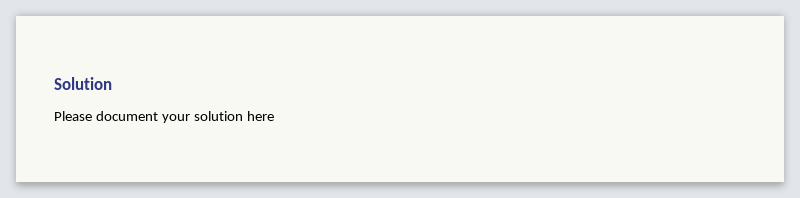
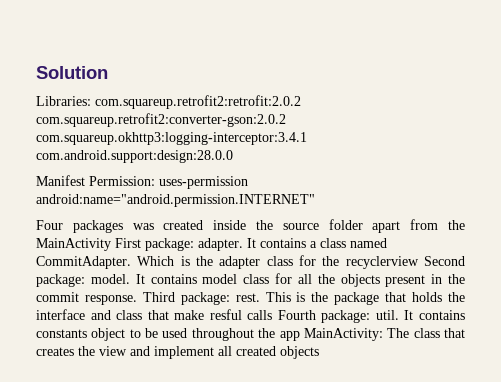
- Please document your solution here
+ Libraries: com.squareup.retrofit2:retrofit:2.0.2 com.squareup.retrofit2:converter-gson:2.0.2 com.squareup.okhttp3:logging-interceptor:3.4.1 com.android.support:design:28.0.0
+ Manifest Permission: uses-permission android:name="android.permission.INTERNET"
+ Four packages was created inside the source folder apart from the MainActivity First package: adapter. It contains a class named CommitAdapter. Which is the adapter class for the recyclerview Second package: model. It contains model class for all the objects present in the commit response. Third package: rest. This is the package that holds the interface and class that make resful calls Fourth package: util. It contains constants object to be used throughout the app MainActivity: The class that creates the view and implement all created objects

